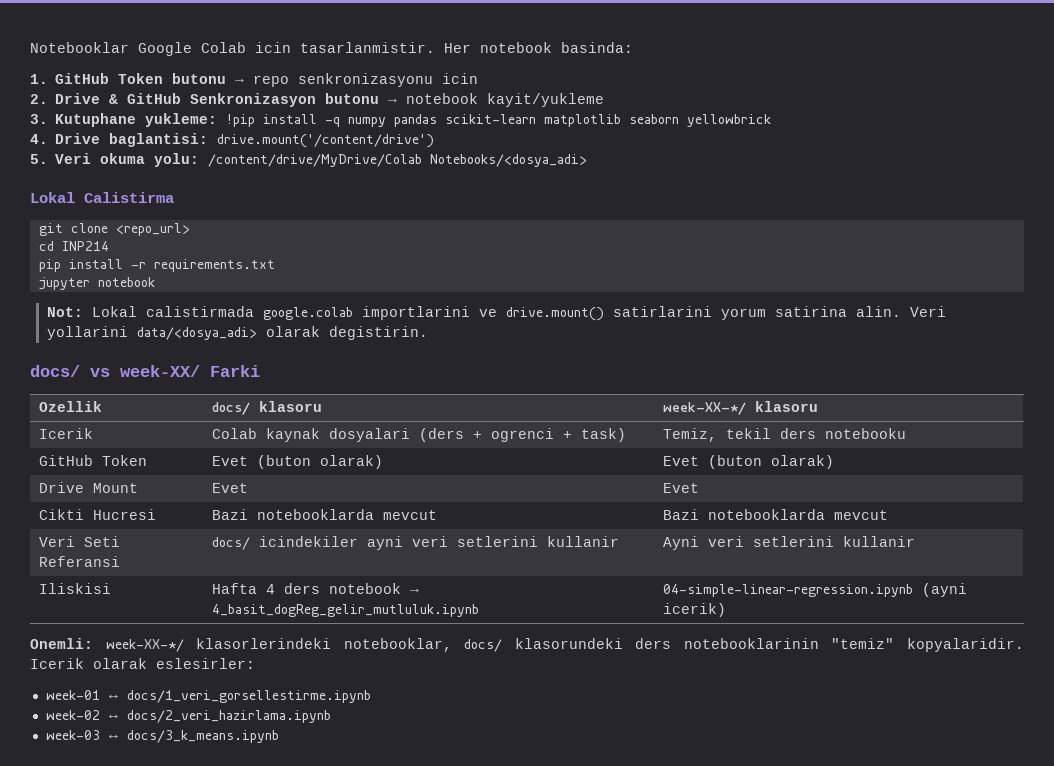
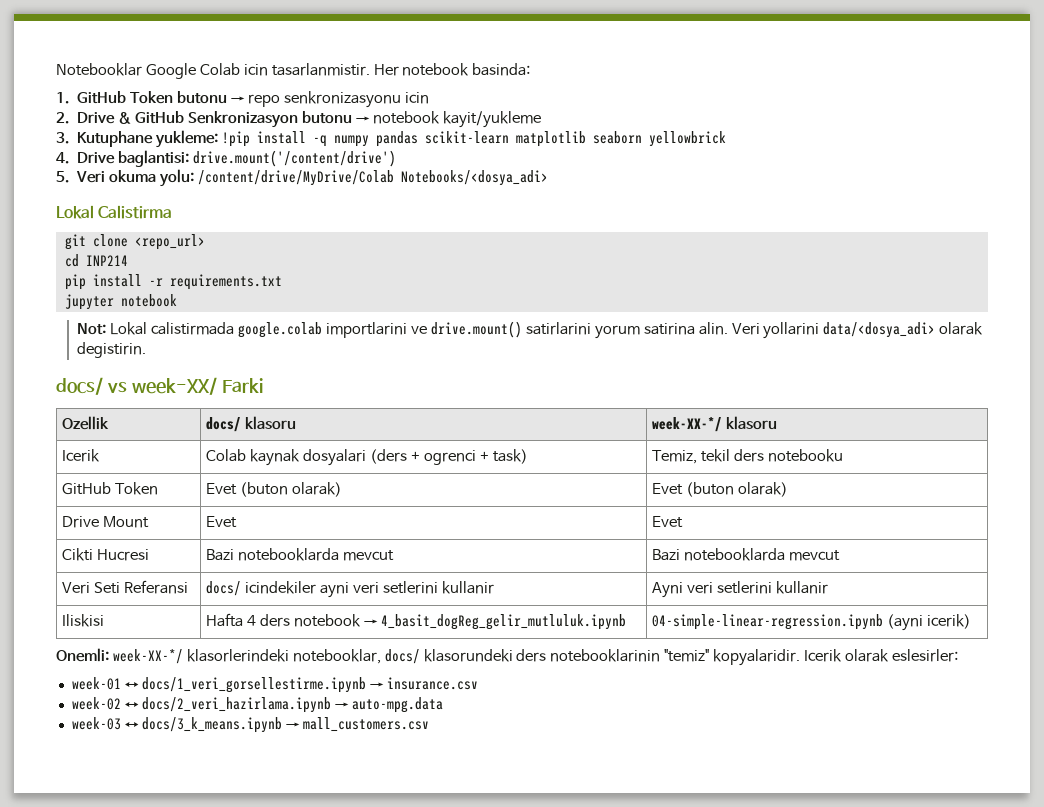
- week-01 ↔ docs/1_veri_gorsellestirme.ipynb
+ week-01 ↔ docs/1_veri_gorsellestirme.ipynb → insurance.csv
- week-02 ↔ docs/2_veri_hazirlama.ipynb
+ week-02 ↔ docs/2_veri_hazirlama.ipynb → auto-mpg.data
- week-03 ↔ docs/3_k_means.ipynb
+ week-03 ↔ docs/3_k_means.ipynb → mall_customers.csv

